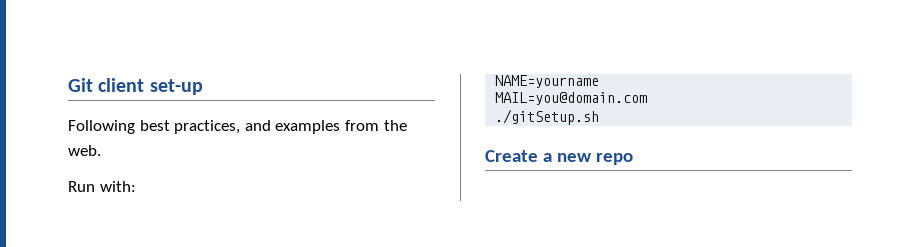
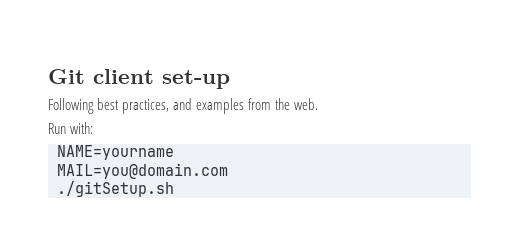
- Create a new repo

